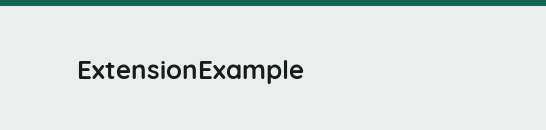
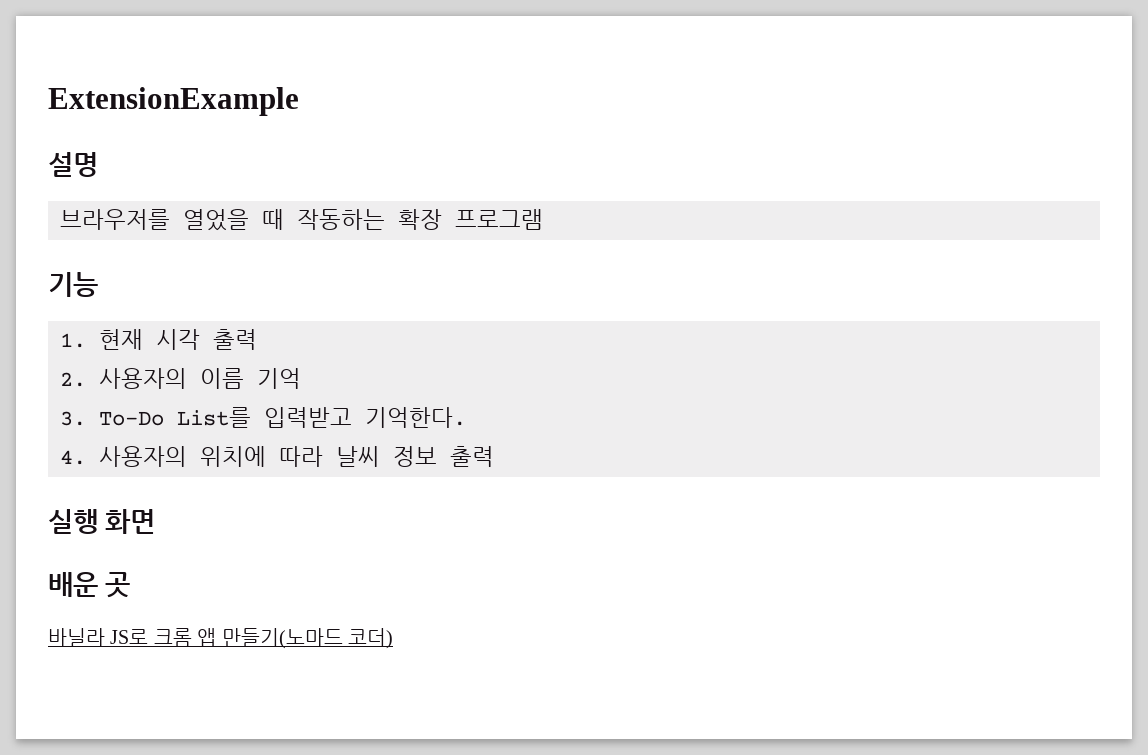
+ 설명
+ 브라우저를 열었을 때 작동하는 확장 프로그램
+ 기능
+ 1. 현재 시각 출력
+ 2. 사용자의 이름 기억
+ 3. To-Do List를 입력받고 기억한다.
+ 4. 사용자의 위치에 따라 날씨 정보 출력
+ 실행 화면
+ 배운 곳
+ 바닐라 JS로 크롬 앱 만들기(노마드 코더)

